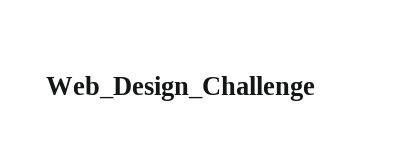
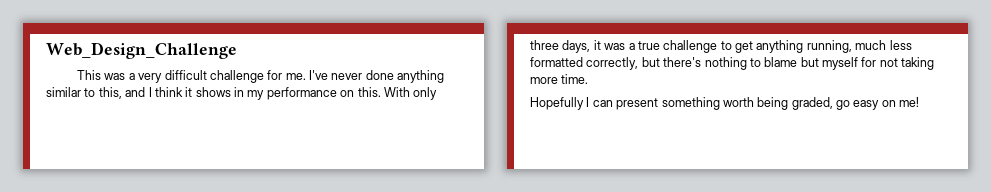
+ This was a very difficult challenge for me. I've never done anything similar to this, and I think it shows in my performance on this. With only three days, it was a true challenge to get anything running, much less formatted correctly, but there's nothing to blame but myself for not taking more time.
+ Hopefully I can present something worth being graded, go easy on me!

